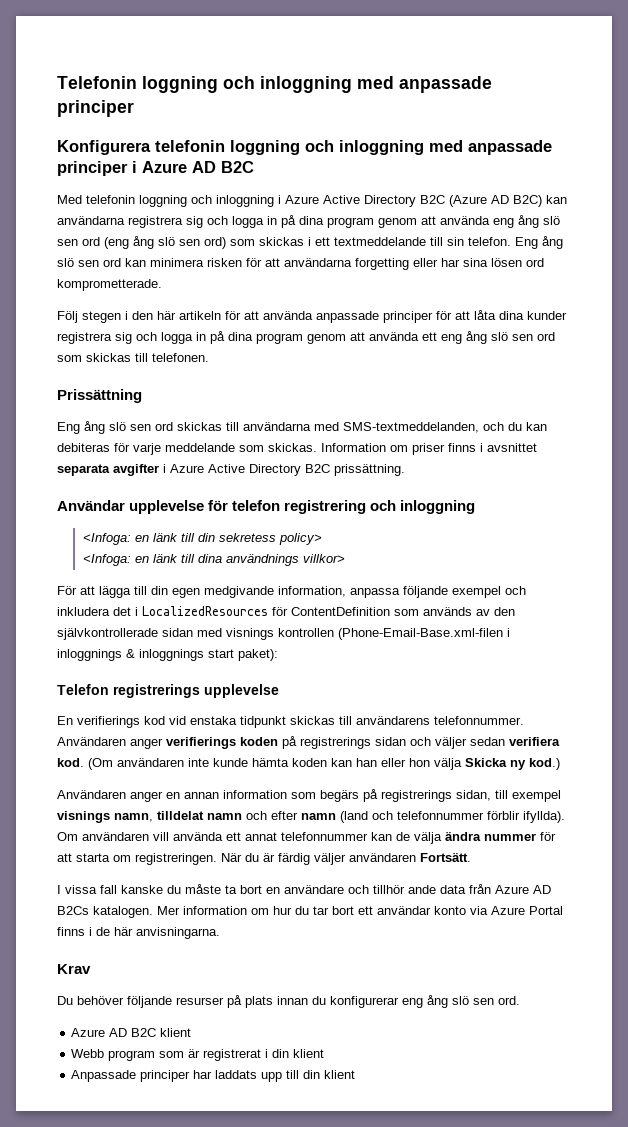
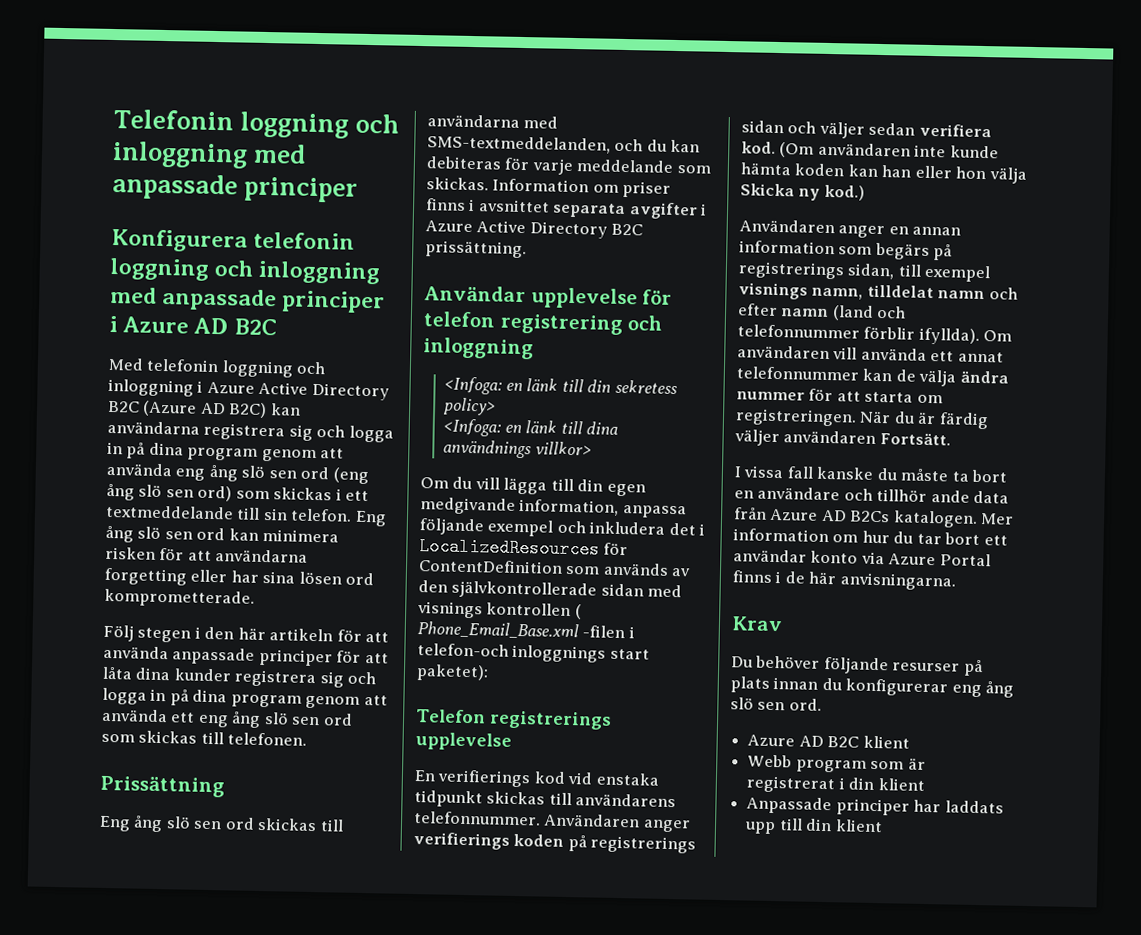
- För att lägga till din egen medgivande information, anpassa följande exempel och inkludera det i LocalizedResources för ContentDefinition som används av den självkontrollerade sidan med visnings kontrollen (Phone-Email-Base.xml-filen i inloggnings & inloggnings start paket):
+ Om du vill lägga till din egen medgivande information, anpassa följande exempel och inkludera det i LocalizedResources för ContentDefinition som används av den självkontrollerade sidan med visnings kontrollen ( Phone_Email_Base.xml -filen i telefon-och inloggnings start paketet):

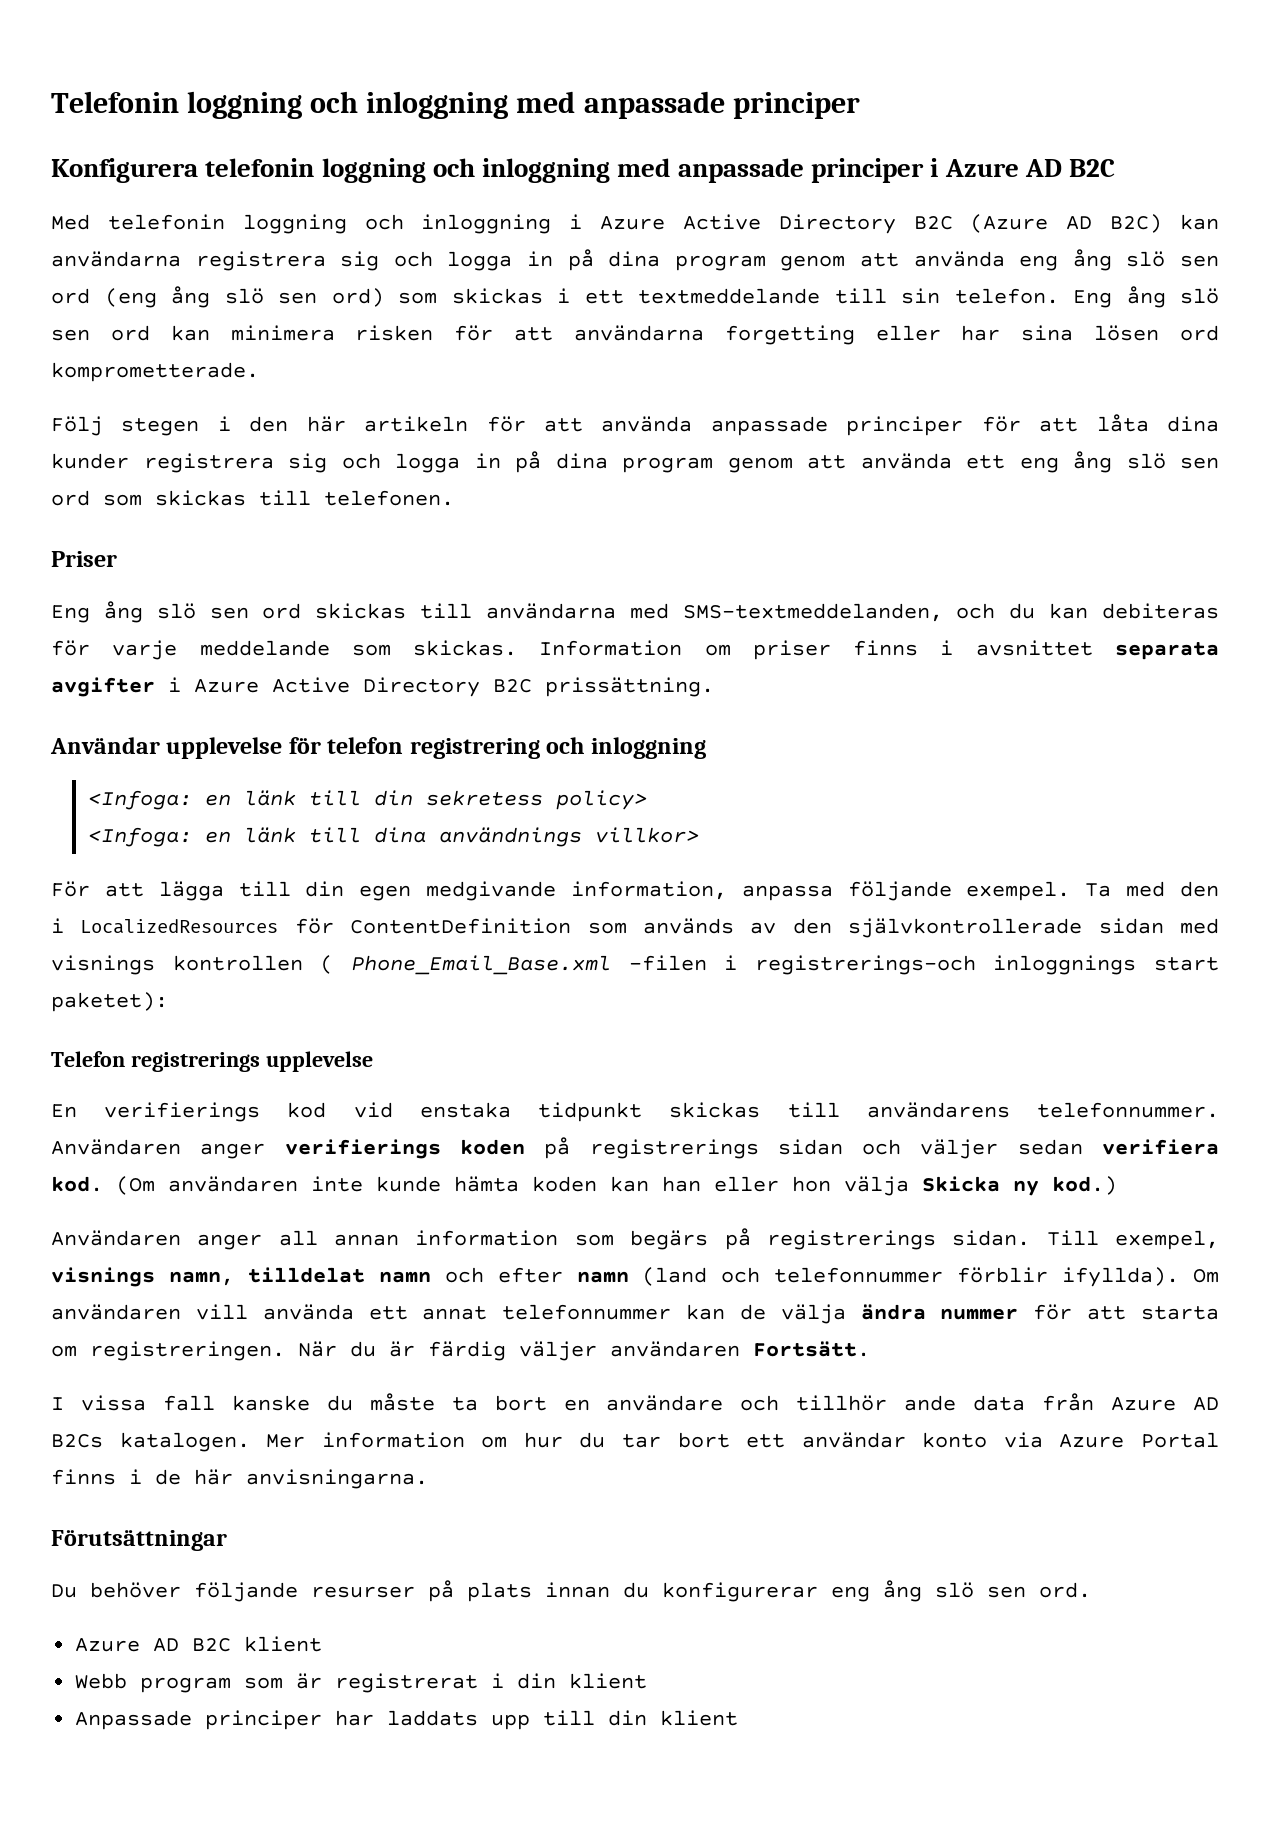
- Prissättning
+ Priser
- Om du vill lägga till din egen medgivande information, anpassa följande exempel och inkludera det i LocalizedResources för ContentDefinition som används av den självkontrollerade sidan med visnings kontrollen ( Phone_Email_Base.xml -filen i telefon-och inloggnings start paketet):
+ För att lägga till din egen medgivande information, anpassa följande exempel. Ta med den i LocalizedResources för ContentDefinition som används av den självkontrollerade sidan med visnings kontrollen ( Phone_Email_Base.xml -filen i registrerings-och inloggnings start paketet):
- Användaren anger en annan information som begärs på registrerings sidan, till exempel visnings namn, tilldelat namn och efter namn (land och telefonnummer förblir ifyllda).
+ Användaren anger all annan information som begärs på registrerings sidan. Till exempel, visnings namn, tilldelat namn och efter namn (land och telefonnummer förblir ifyllda).
- Krav
+ Förutsättningar

